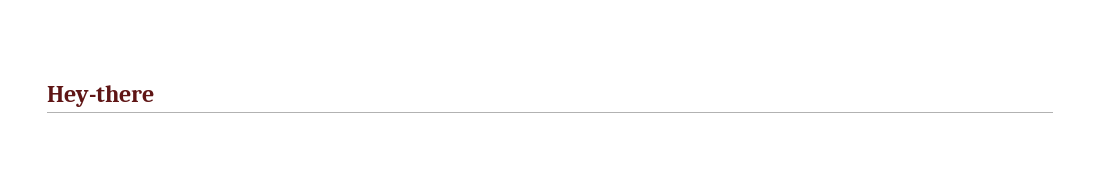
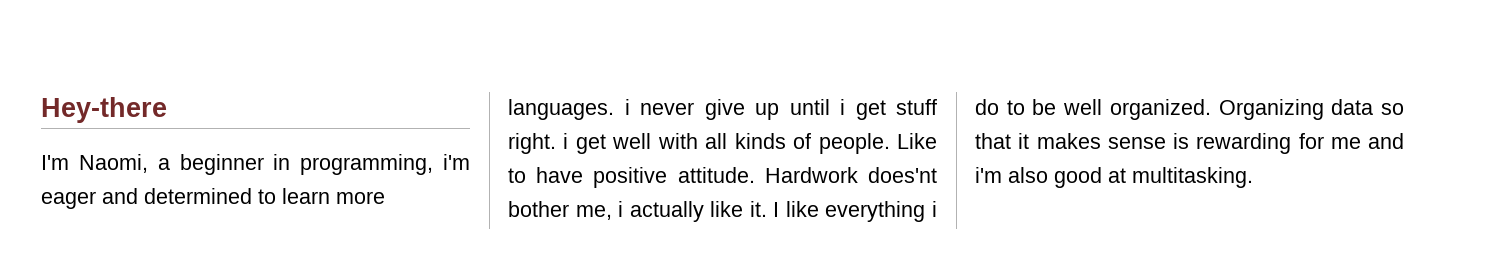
+ I'm Naomi, a beginner in programming, i'm eager and determined to learn more languages. i never give up until i get stuff right. i get well with all kinds of people. Like to have positive attitude. Hardwork does'nt bother me, i actually like it. I like everything i do to be well organized. Organizing data so that it makes sense is rewarding for me and i'm also good at multitasking.

